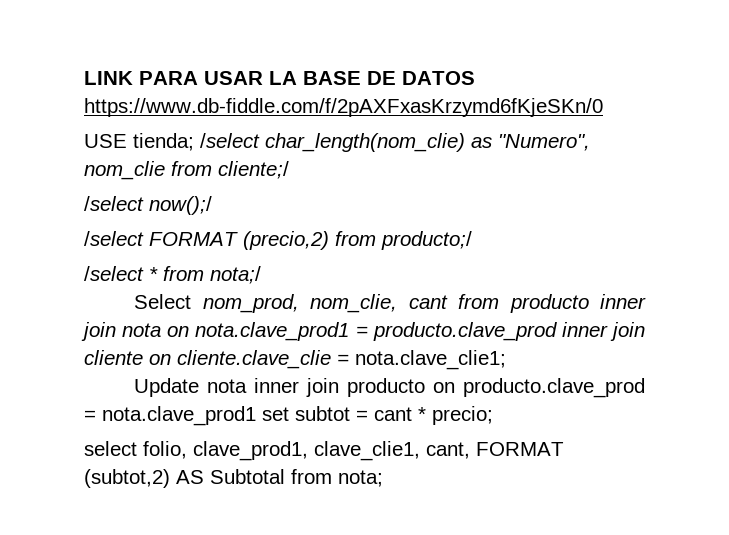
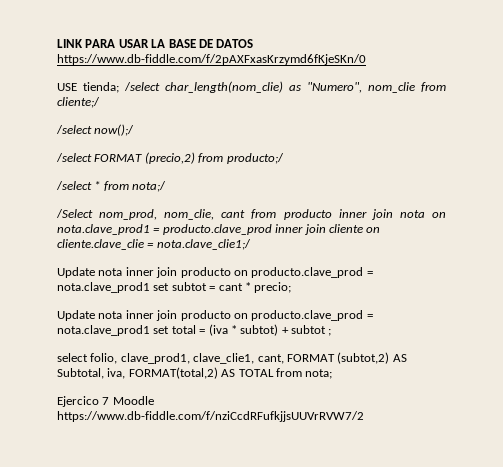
- Select nom_prod, nom_clie, cant from producto inner join nota on nota.clave_prod1 = producto.clave_prod inner join cliente on cliente.clave_clie = nota.clave_clie1;
+ /Select nom_prod, nom_clie, cant from producto inner join nota on nota.clave_prod1 = producto.clave_prod inner join cliente on cliente.clave_clie = nota.clave_clie1;/
+ Update nota inner join producto on producto.clave_prod = nota.clave_prod1 set total = (iva * subtot) + subtot ;
- select folio, clave_prod1, clave_clie1, cant, FORMAT (subtot,2) AS Subtotal from nota;
+ select folio, clave_prod1, clave_clie1, cant, FORMAT (subtot,2) AS Subtotal, iva, FORMAT(total,2) AS TOTAL from nota;
+ Ejercico 7 Moodle https://www.db-fiddle.com/f/nziCcdRFufkjjsUUVrRVW7/2

